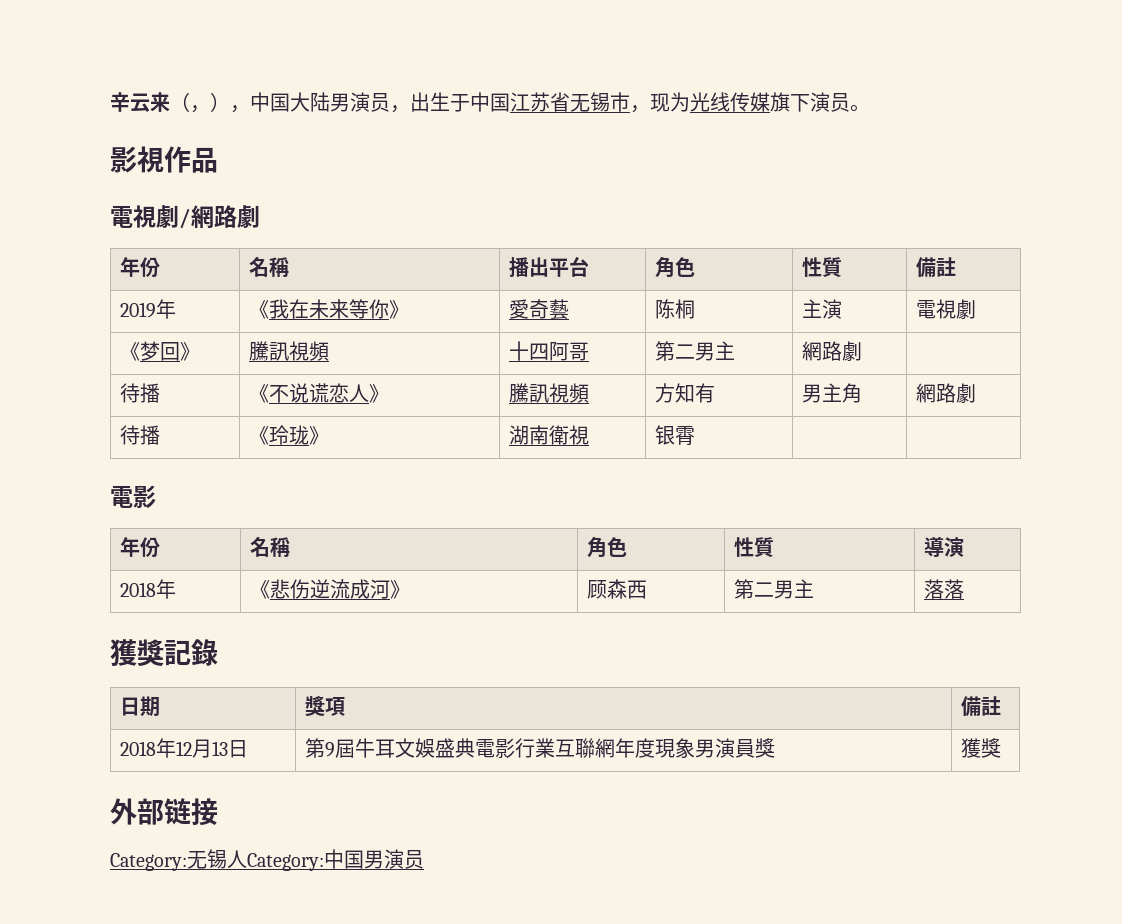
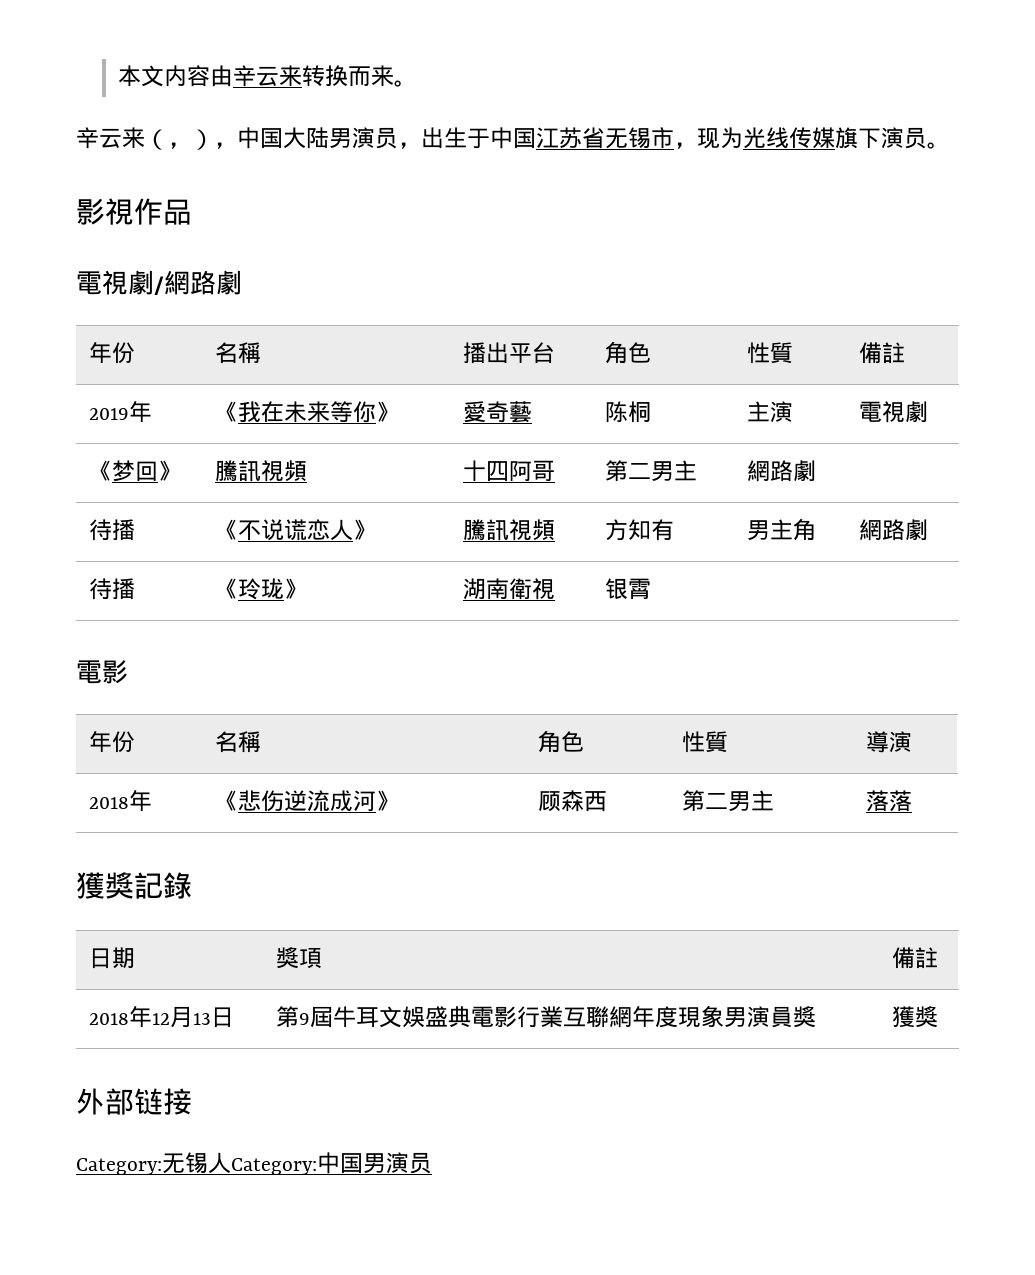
+ 本文内容由辛云来转换而来。

